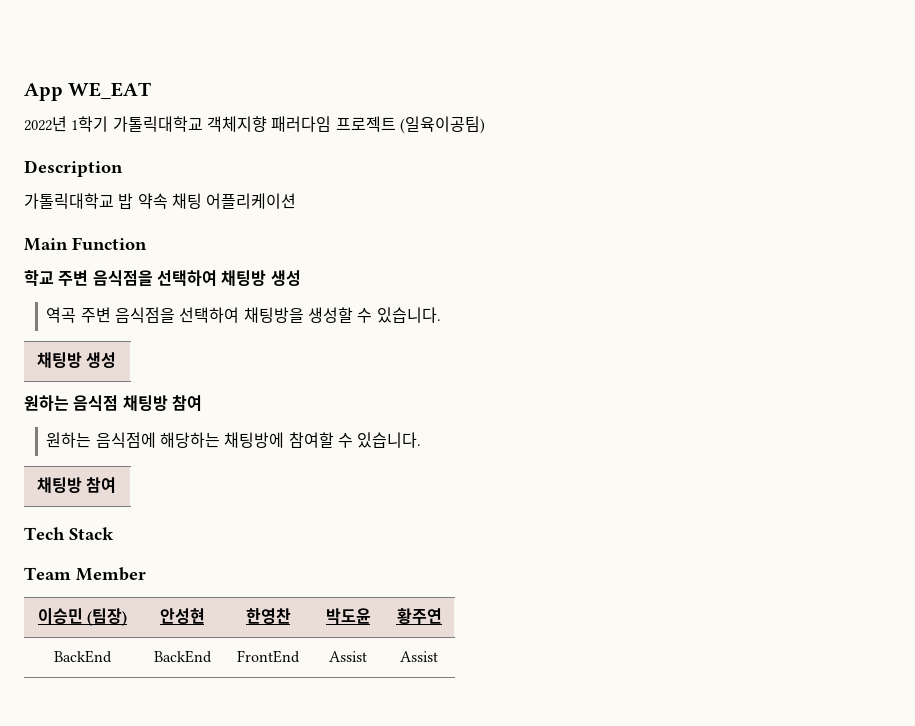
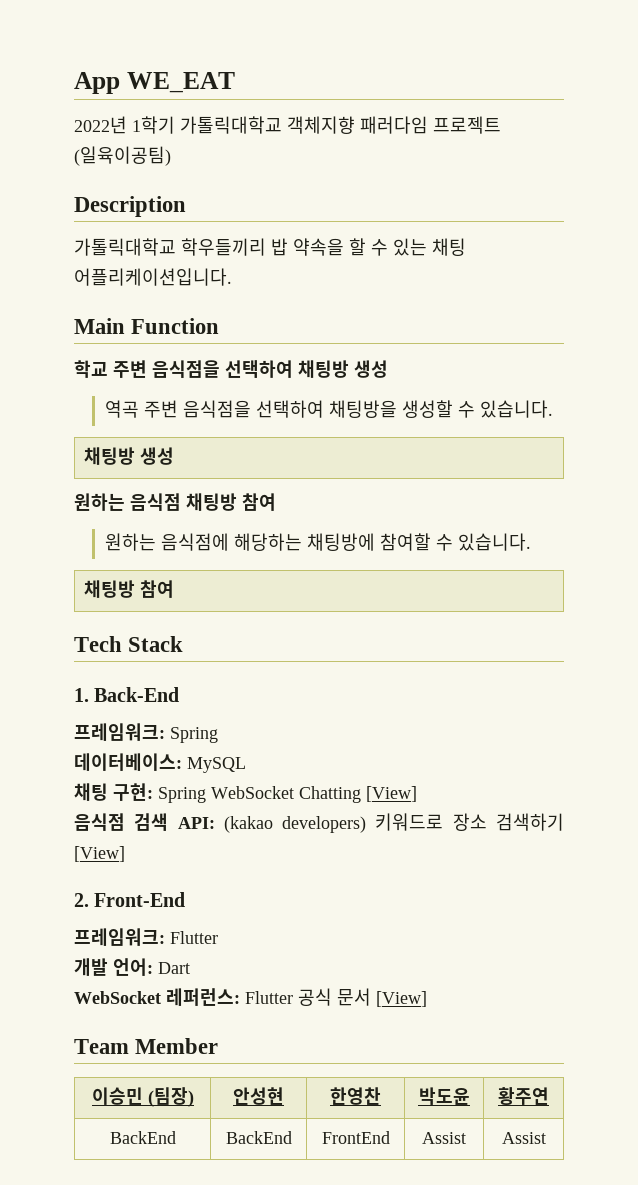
- 가톨릭대학교 밥 약속 채팅 어플리케이션
+ 가톨릭대학교 학우들끼리 밥 약속을 할 수 있는 채팅 어플리케이션입니다.
+ 1. Back-End
+ 프레임워크: Spring
+ 데이터베이스: MySQL
+ 채팅 구현: Spring WebSocket Chatting [View]
+ 음식점 검색 API: (kakao developers) 키워드로 장소 검색하기 [View]
+ 2. Front-End
+ 프레임워크: Flutter
+ 개발 언어: Dart
+ WebSocket 레퍼런스: Flutter 공식 문서 [View]

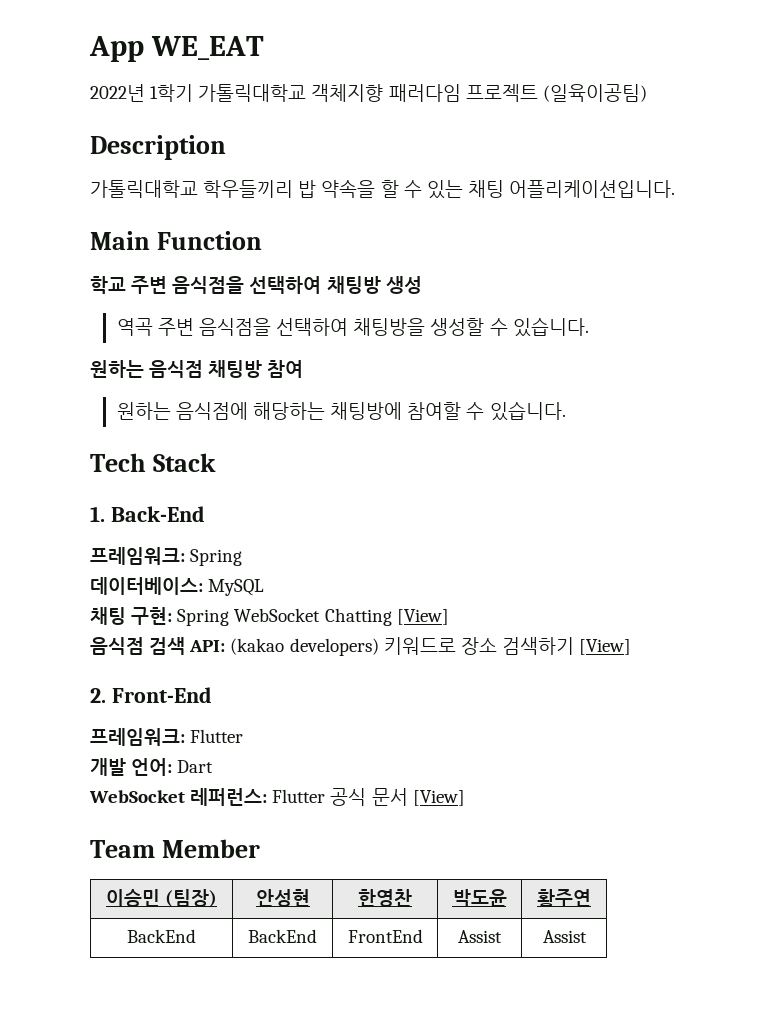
  역곡 주변 음식점을 선택하여 채팅방을 생성할 수 있습니다.
- 채팅방 생성
  원하는 음식점에 해당하는 채팅방에 참여할 수 있습니다.
- 채팅방 참여

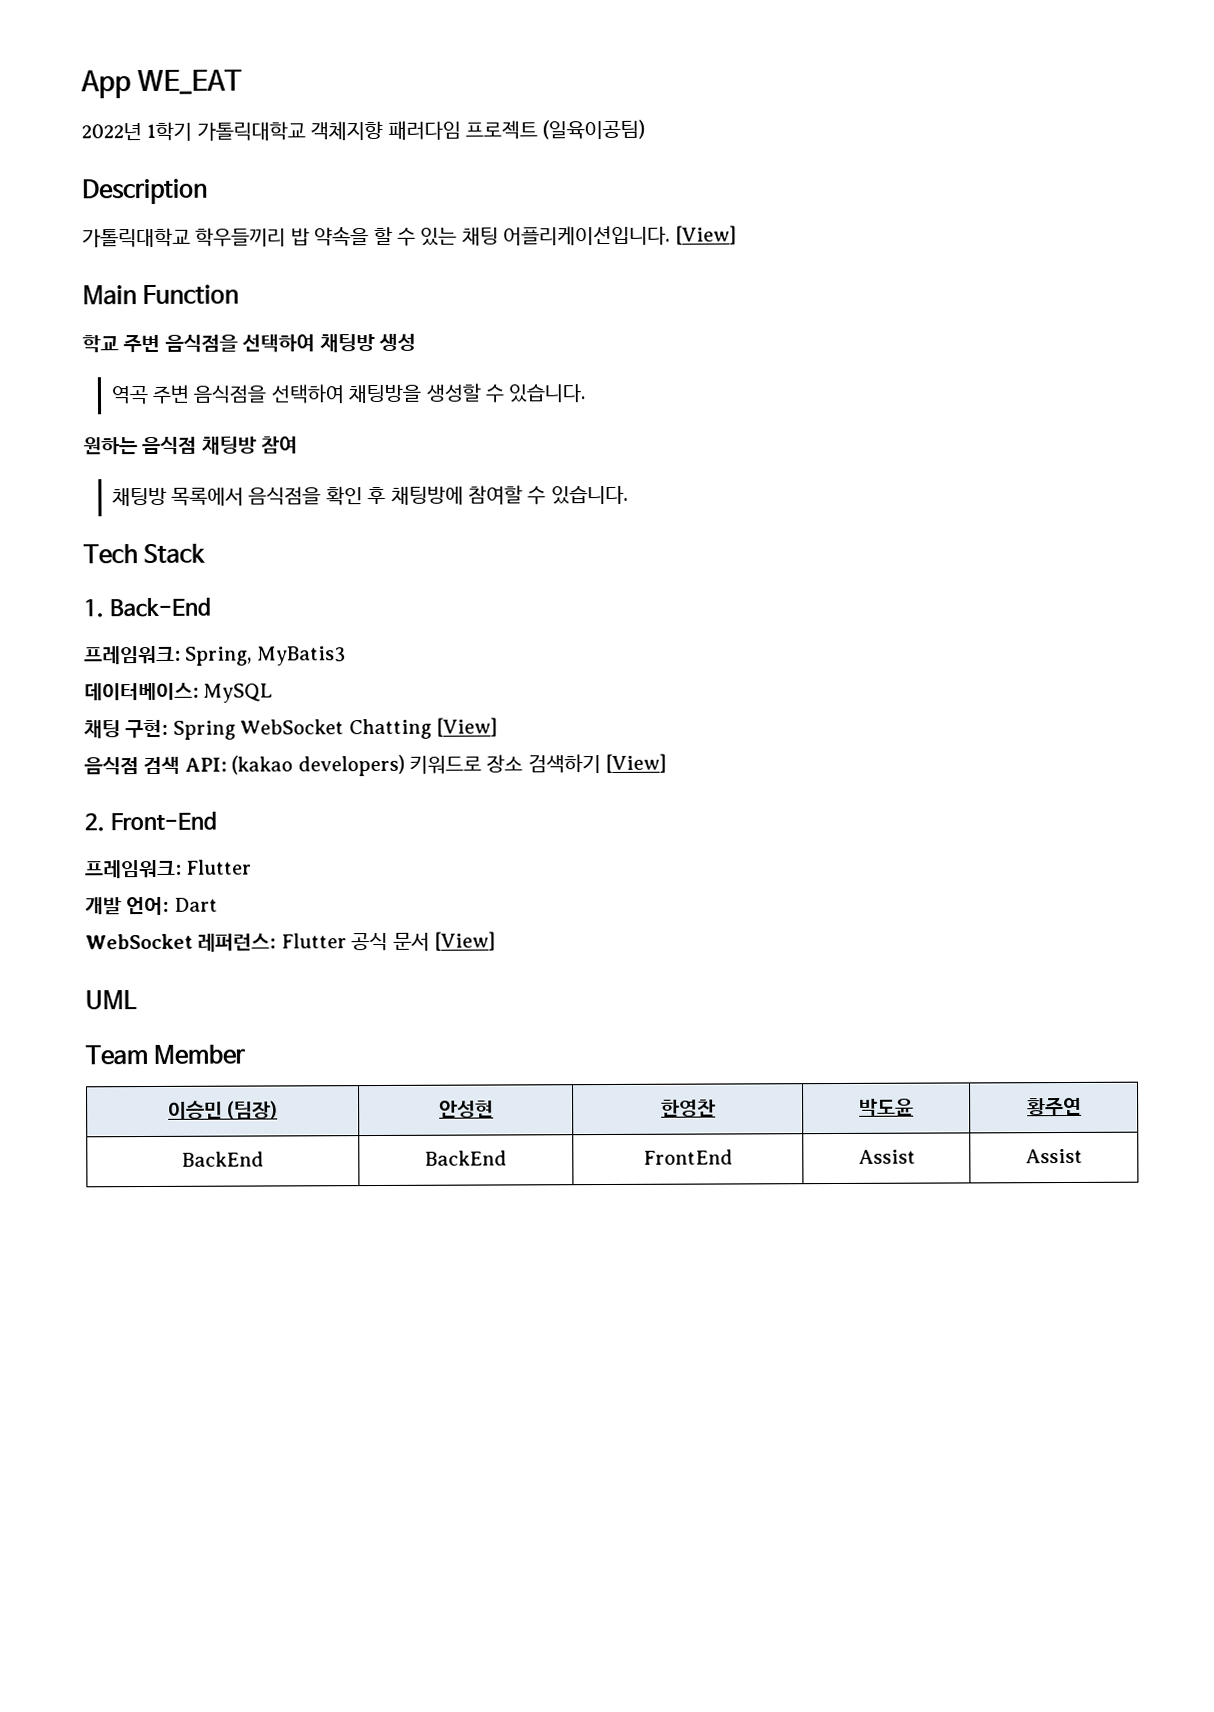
- 가톨릭대학교 학우들끼리 밥 약속을 할 수 있는 채팅 어플리케이션입니다.
+ 가톨릭대학교 학우들끼리 밥 약속을 할 수 있는 채팅 어플리케이션입니다. [View]
- 원하는 음식점에 해당하는 채팅방에 참여할 수 있습니다.
+ 채팅방 목록에서 음식점을 확인 후 채팅방에 참여할 수 있습니다.
- 프레임워크: Spring
+ 프레임워크: Spring, MyBatis3
+ UML

